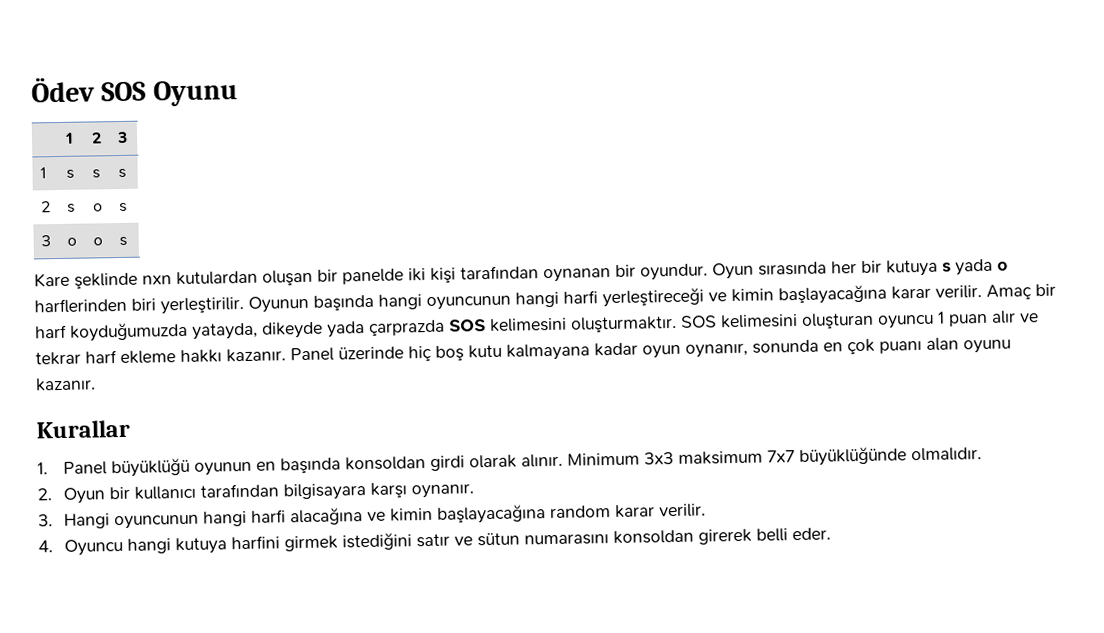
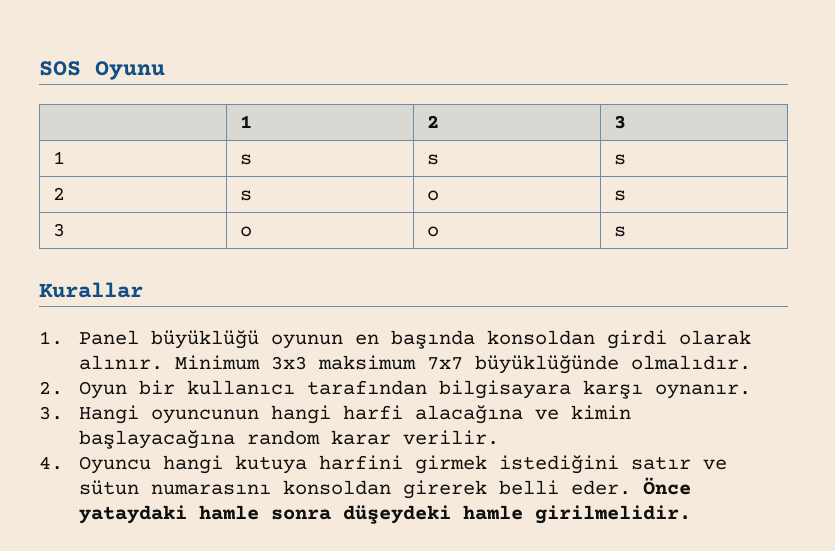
- Ödev SOS Oyunu
+ SOS Oyunu
- Kare şeklinde nxn kutulardan oluşan bir panelde iki kişi tarafından oynanan bir oyundur. Oyun sırasında her bir kutuya s yada o harflerinden biri yerleştirilir. Oyunun başında hangi oyuncunun hangi harfi yerleştireceği ve kimin başlayacağına karar verilir. Amaç bir harf koyduğumuzda yatayda, dikeyde yada çarprazda SOS kelimesini oluşturmaktır. SOS kelimesini oluşturan oyuncu 1 puan alır ve tekrar harf ekleme hakkı kazanır. Panel üzerinde hiç boş kutu kalmayana kadar oyun oynanır, sonunda en çok puanı alan oyunu kazanır.
+ Önce yataydaki hamle sonra düşeydeki hamle girilmelidir.

